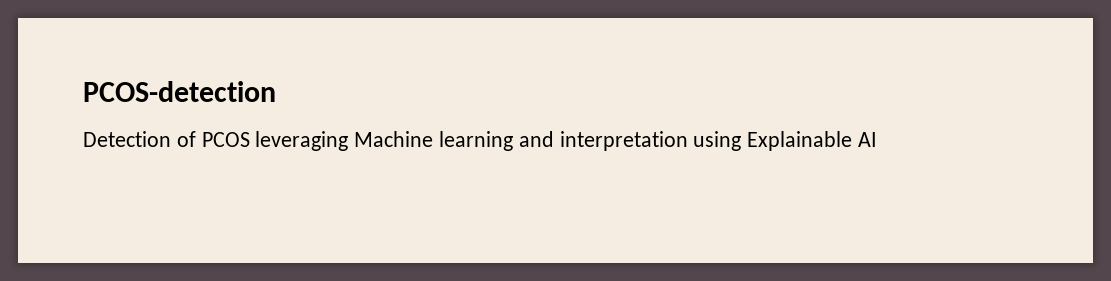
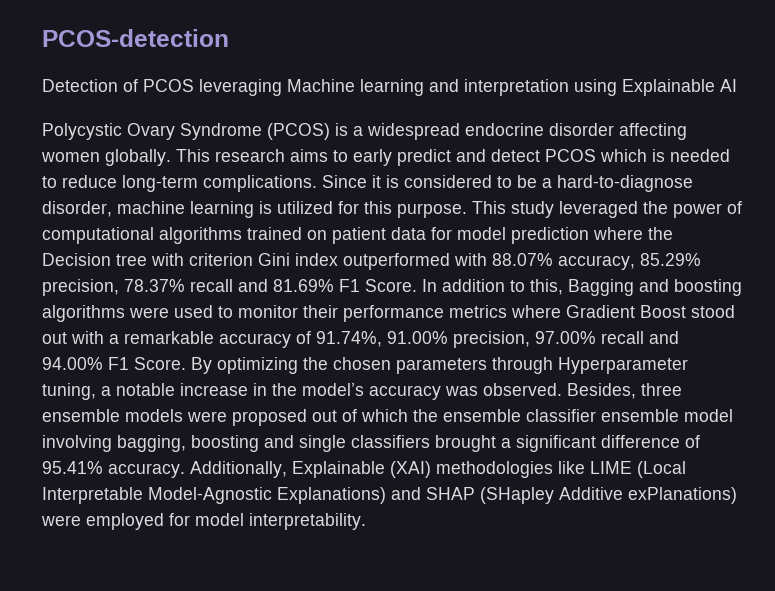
+ Polycystic Ovary Syndrome (PCOS) is a widespread endocrine disorder affecting women globally. This research aims to early predict and detect PCOS which is needed to reduce long-term complications. Since it is considered to be a hard-to-diagnose disorder, machine learning is utilized for this purpose. This study leveraged the power of computational algorithms trained on patient data for model prediction where the Decision tree with criterion Gini index outperformed with 88.07% accuracy, 85.29% precision, 78.37% recall and 81.69% F1 Score. In addition to this, Bagging and boosting algorithms were used to monitor their performance metrics where Gradient Boost stood out with a remarkable accuracy of 91.74%, 91.00% precision, 97.00% recall and 94.00% F1 Score. By optimizing the chosen parameters through Hyperparameter tuning, a notable increase in the model’s accuracy was observed. Besides, three ensemble models were proposed out of which the ensemble classifier ensemble model involving bagging, boosting and single classifiers brought a significant difference of 95.41% accuracy. Additionally, Explainable (XAI) methodologies like LIME (Local Interpretable Model-Agnostic Explanations) and SHAP (SHapley Additive exPlanations) were employed for model interpretability.

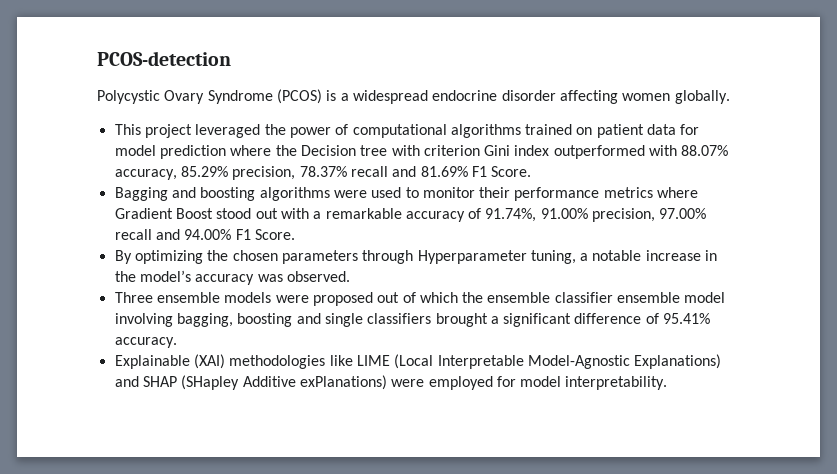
- Detection of PCOS leveraging Machine learning and interpretation using Explainable AI
- Polycystic Ovary Syndrome (PCOS) is a widespread endocrine disorder affecting women globally. This research aims to early predict and detect PCOS which is needed to reduce long-term complications. Since it is considered to be a hard-to-diagnose disorder, machine learning is utilized for this purpose. This study leveraged the power of computational algorithms trained on patient data for model prediction where the Decision tree with criterion Gini index outperformed with 88.07% accuracy, 85.29% precision, 78.37% recall and 81.69% F1 Score. In addition to this, Bagging and boosting algorithms were used to monitor their performance metrics where Gradient Boost stood out with a remarkable accuracy of 91.74%, 91.00% precision, 97.00% recall and 94.00% F1 Score. By optimizing the chosen parameters through Hyperparameter tuning, a notable increase in the model’s accuracy was observed. Besides, three ensemble models were proposed out of which the ensemble classifier ensemble model involving bagging, boosting and single classifiers brought a significant difference of 95.41% accuracy. Additionally, Explainable (XAI) methodologies like LIME (Local Interpretable Model-Agnostic Explanations) and SHAP (SHapley Additive exPlanations) were employed for model interpretability.
+ Polycystic Ovary Syndrome (PCOS) is a widespread endocrine disorder affecting women globally.
+ This project leveraged the power of computational algorithms trained on patient data for model prediction where the Decision tree with criterion Gini index outperformed with 88.07% accuracy, 85.29% precision, 78.37% recall and 81.69% F1 Score.
+ Bagging and boosting algorithms were used to monitor their performance metrics where Gradient Boost stood out with a remarkable accuracy of 91.74%, 91.00% precision, 97.00% recall and 94.00% F1 Score.
+ By optimizing the chosen parameters through Hyperparameter tuning, a notable increase in the model’s accuracy was observed.
+ Three ensemble models were proposed out of which the ensemble classifier ensemble model involving bagging, boosting and single classifiers brought a significant difference of 95.41% accuracy.
+ Explainable (XAI) methodologies like LIME (Local Interpretable Model-Agnostic Explanations) and SHAP (SHapley Additive exPlanations) were employed for model interpretability.

